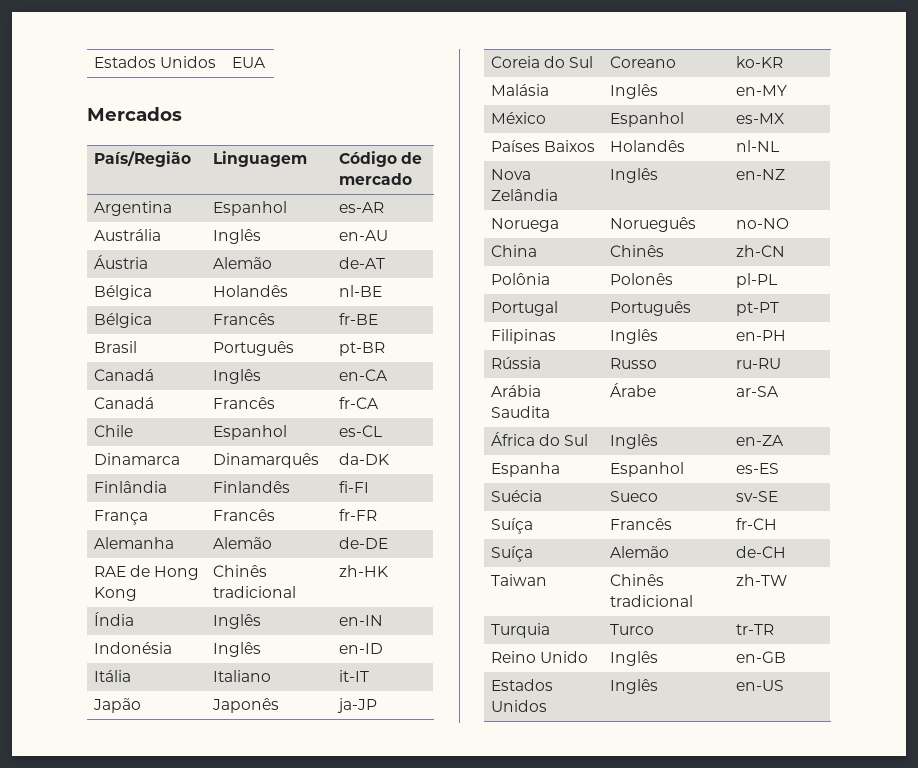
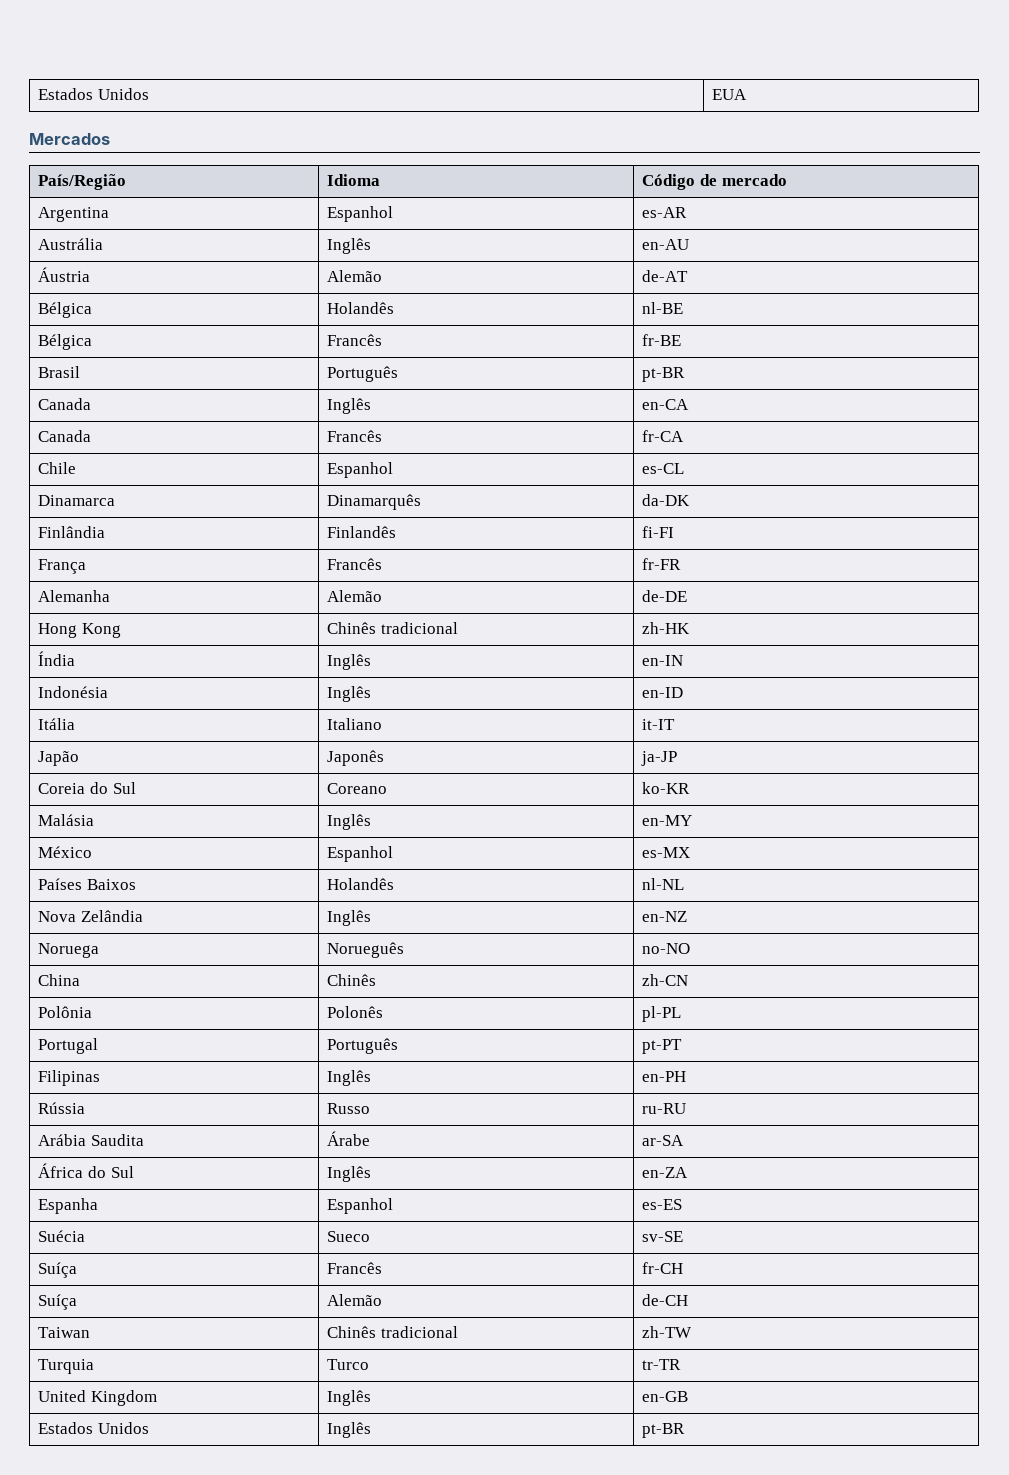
- País/Região | Linguagem | Código de mercado
+ País/Região | Idioma | Código de mercado
- Canadá | Inglês | en-CA
+ Canada | Inglês | en-CA
- Canadá | Francês | fr-CA
+ Canada | Francês | fr-CA
- RAE de Hong Kong | Chinês tradicional | zh-HK
+ Hong Kong | Chinês tradicional | zh-HK
- Reino Unido | Inglês | en-GB
+ United Kingdom | Inglês | en-GB
- Estados Unidos | Inglês | en-US
+ Estados Unidos | Inglês | pt-BR

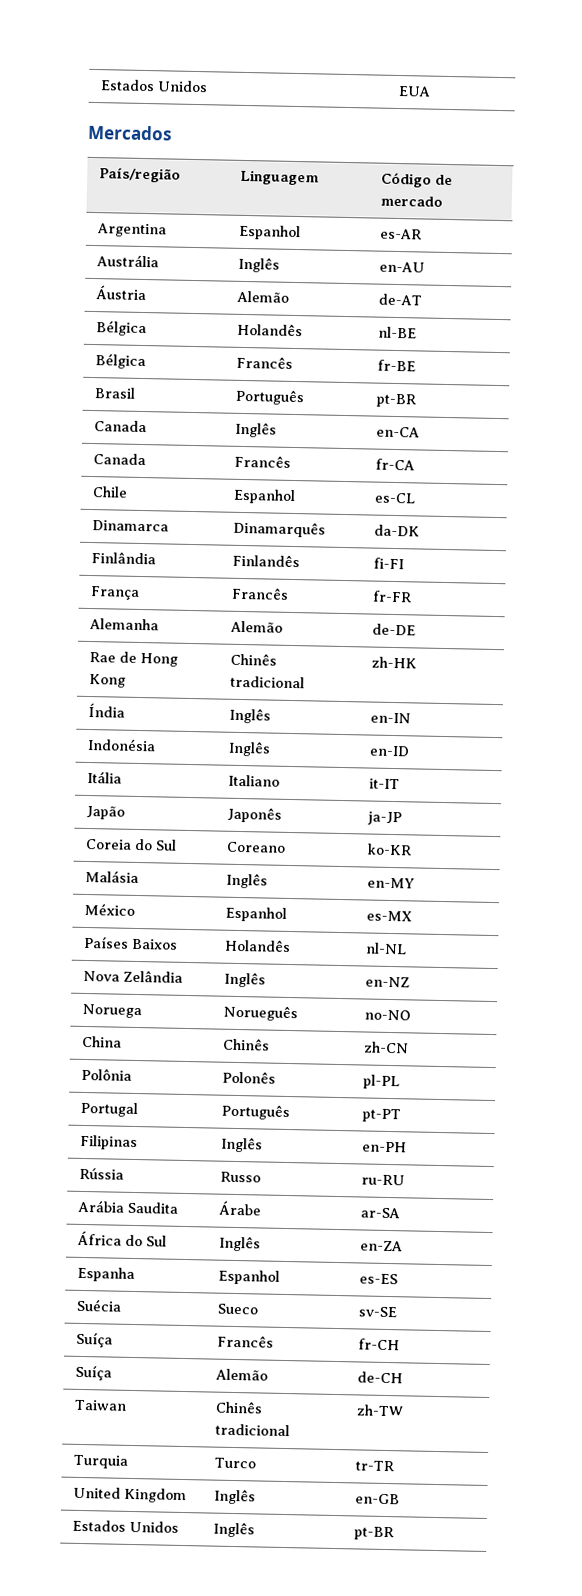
- País/Região | Idioma | Código de mercado
+ País/região | Linguagem | Código de mercado
- Hong Kong | Chinês tradicional | zh-HK
+ Rae de Hong Kong | Chinês tradicional | zh-HK

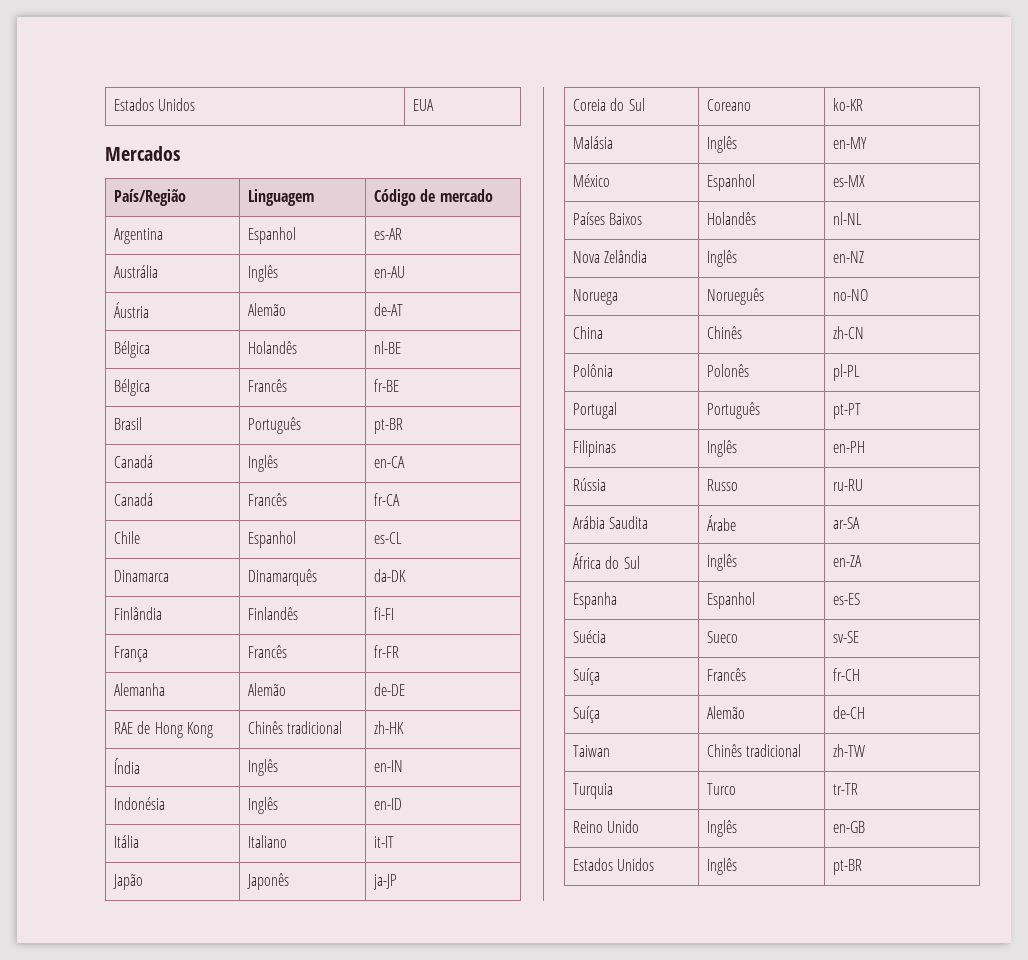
- País/região | Linguagem | Código de mercado
+ País/Região | Linguagem | Código de mercado
- Canada | Inglês | en-CA
+ Canadá | Inglês | en-CA
- Canada | Francês | fr-CA
+ Canadá | Francês | fr-CA
- Rae de Hong Kong | Chinês tradicional | zh-HK
+ RAE de Hong Kong | Chinês tradicional | zh-HK
- United Kingdom | Inglês | en-GB
+ Reino Unido | Inglês | en-GB

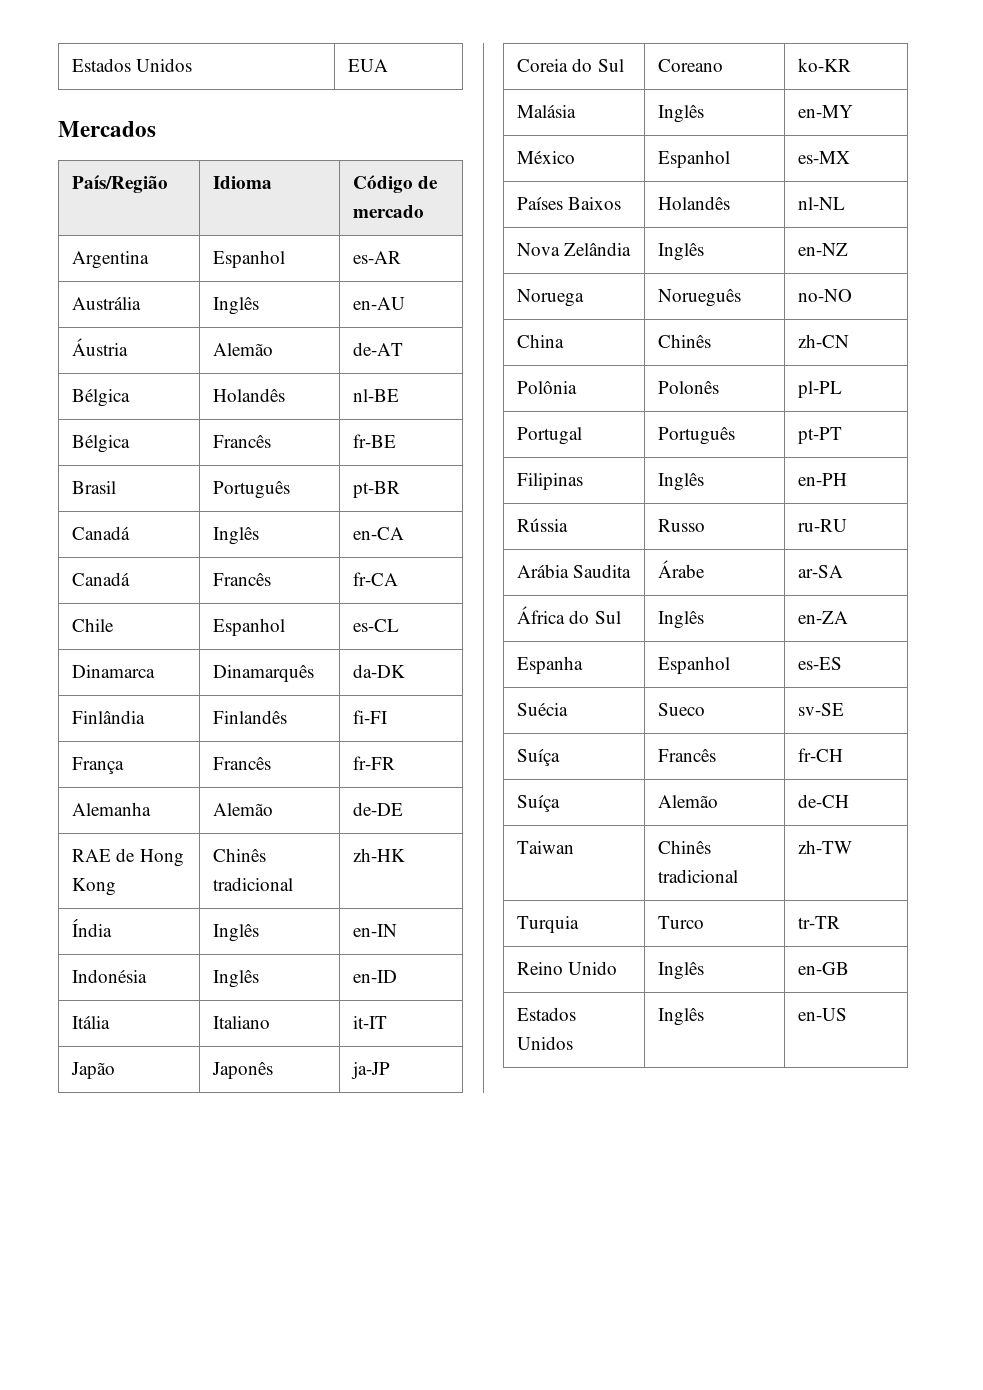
- País/Região | Linguagem | Código de mercado
+ País/Região | Idioma | Código de mercado
- Estados Unidos | Inglês | pt-BR
+ Estados Unidos | Inglês | en-US

